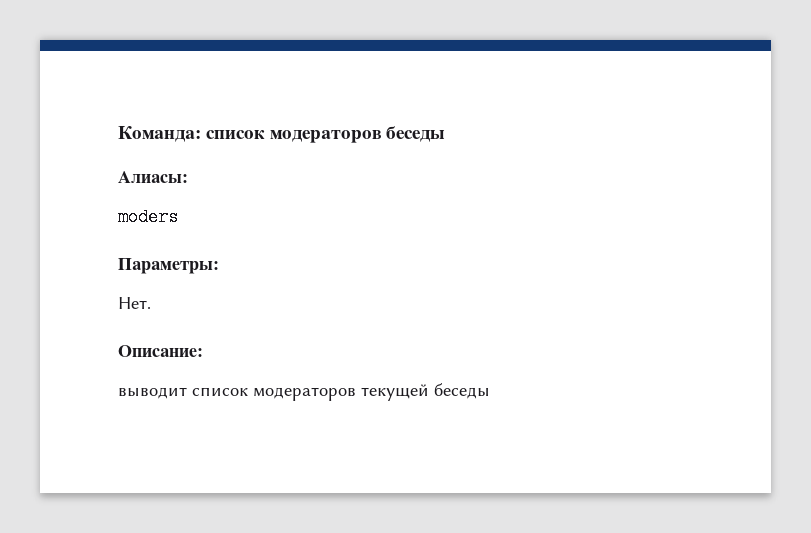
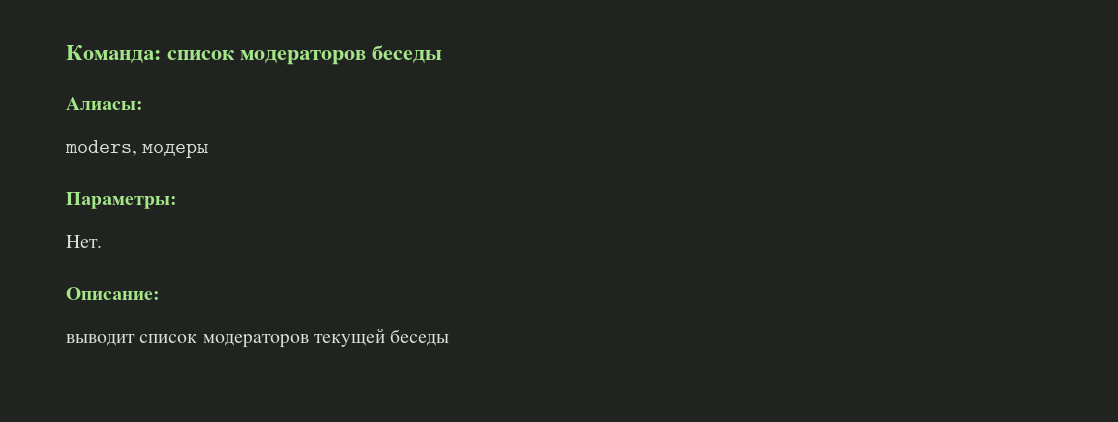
- moders
+ moders, модеры

